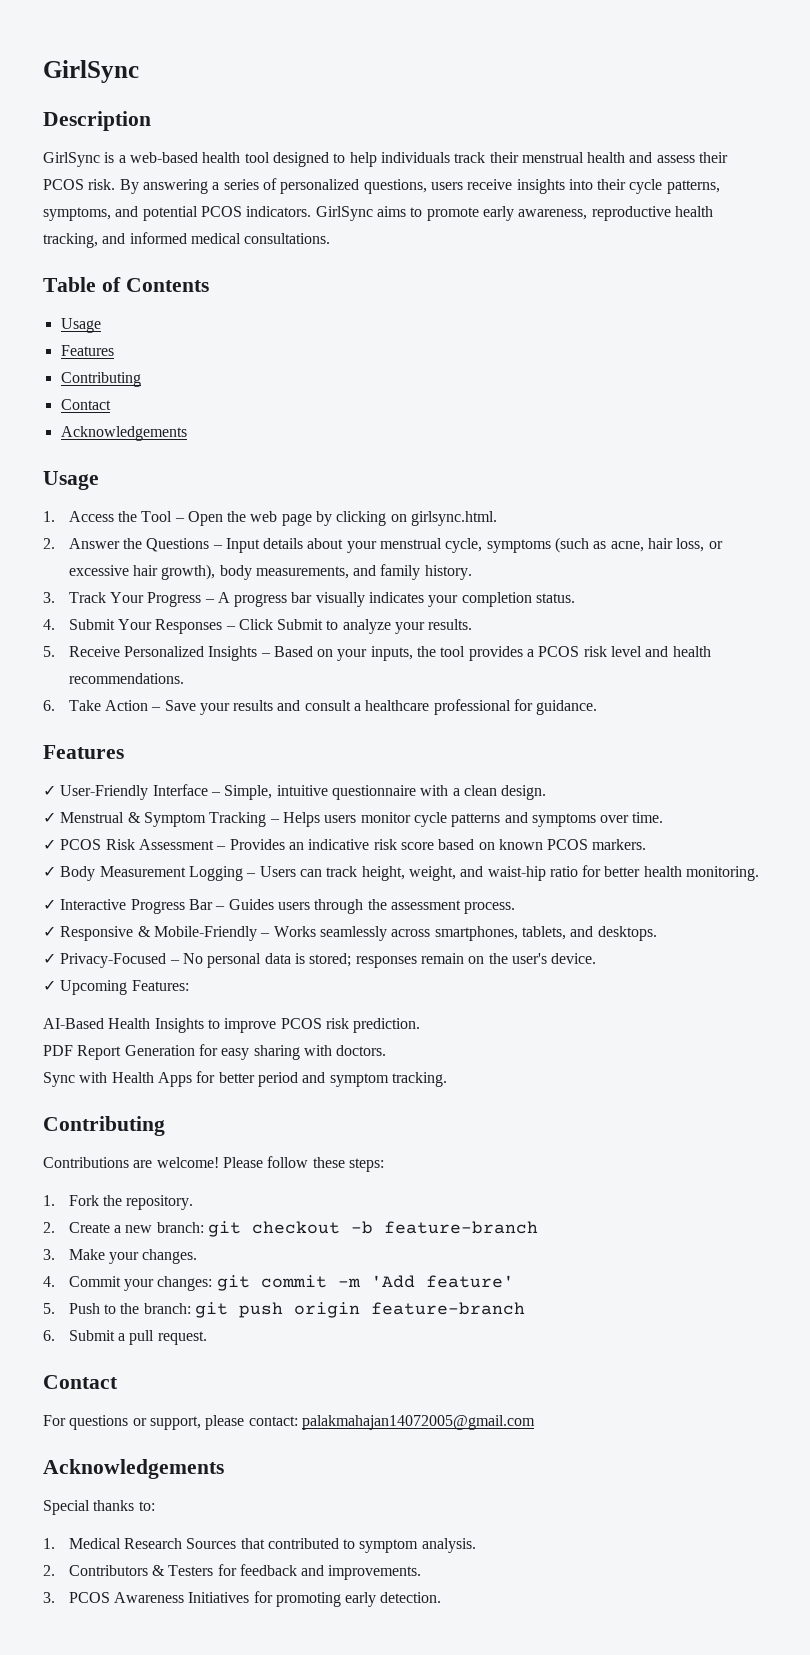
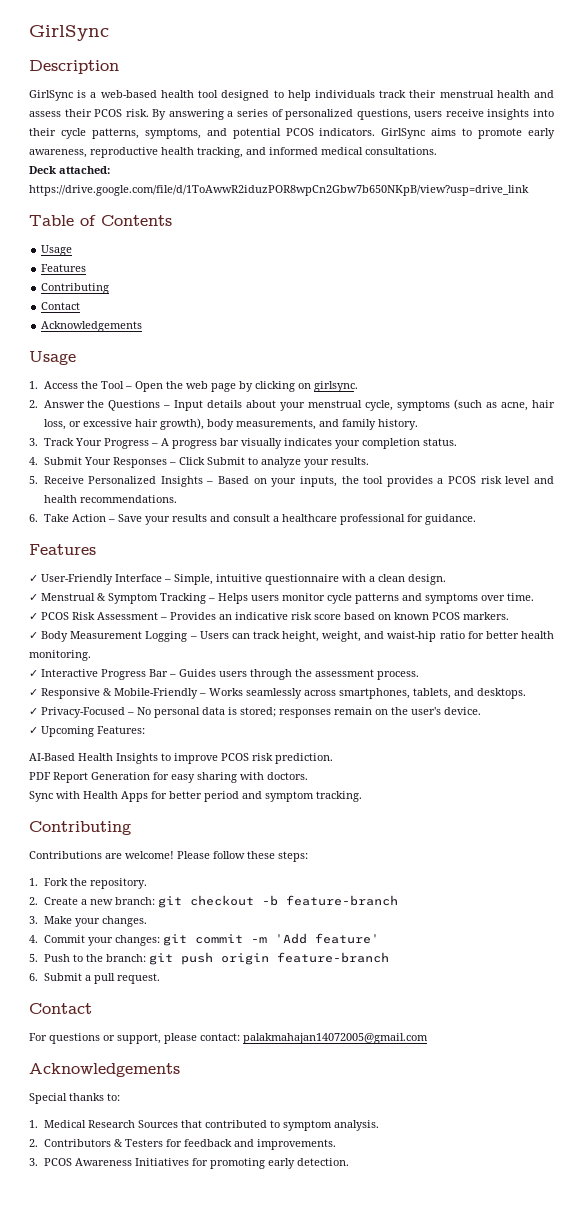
+ Deck attached: https://drive.google.com/file/d/1ToAwwR2iduzPOR8wpCn2Gbw7b650NKpB/view?usp=drive_link
- 1. Access the Tool – Open the web page by clicking on girlsync.html.
+ 1. Access the Tool – Open the web page by clicking on girlsync.

